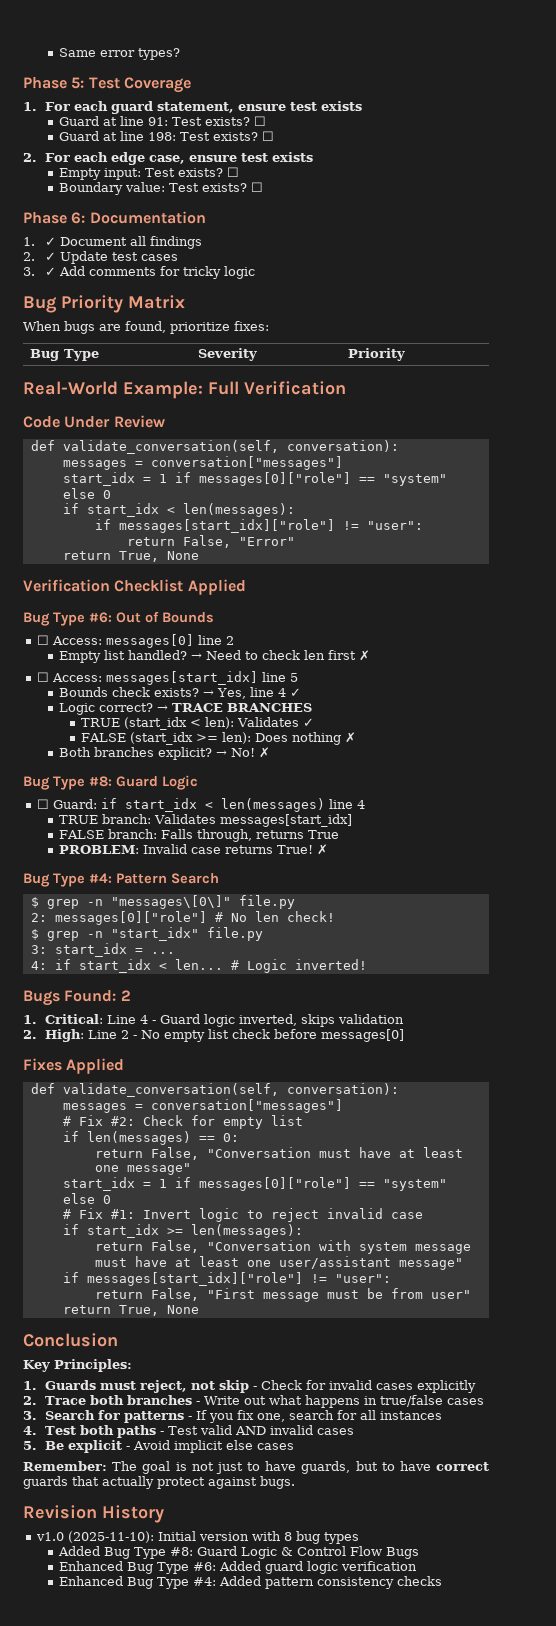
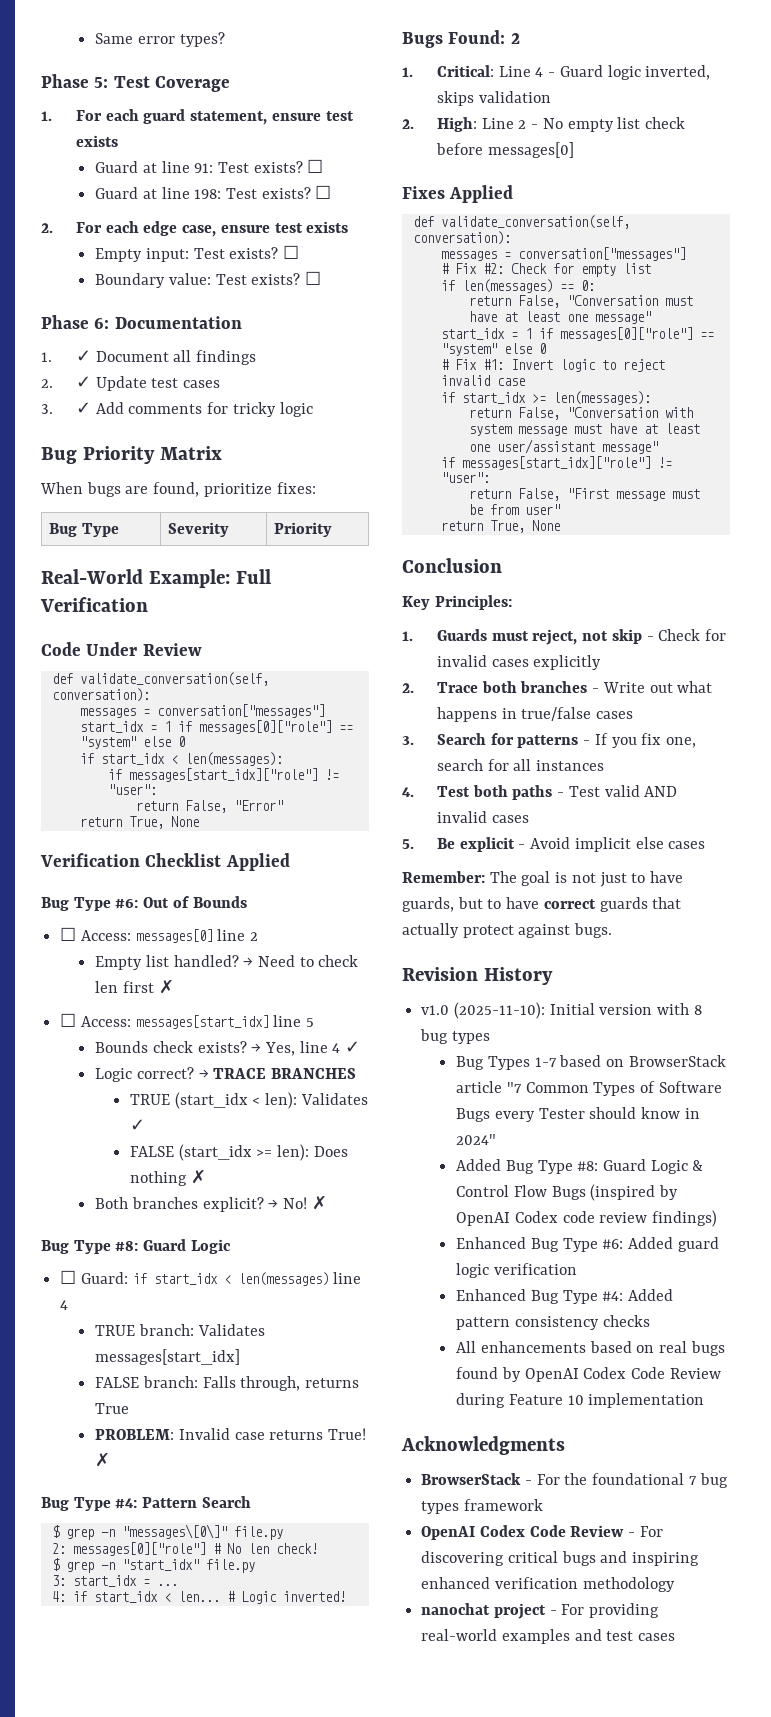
+ Bug Types 1-7 based on BrowserStack article "7 Common Types of Software Bugs every Tester should know in 2024"
- Added Bug Type #8: Guard Logic & Control Flow Bugs
+ Added Bug Type #8: Guard Logic & Control Flow Bugs (inspired by OpenAI Codex code review findings)
+ All enhancements based on real bugs found by OpenAI Codex Code Review during Feature 10 implementation
+ Acknowledgments
+ BrowserStack - For the foundational 7 bug types framework
+ OpenAI Codex Code Review - For discovering critical bugs and inspiring enhanced verification methodology
+ nanochat project - For providing real-world examples and test cases

